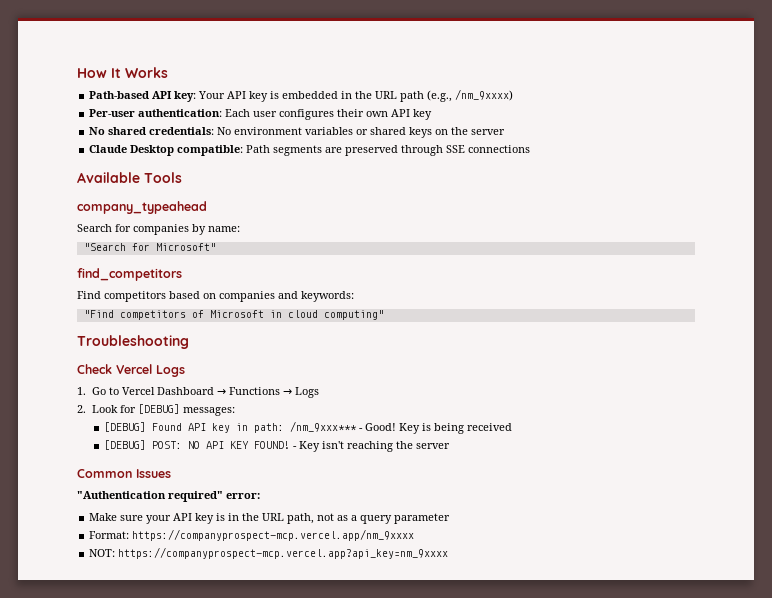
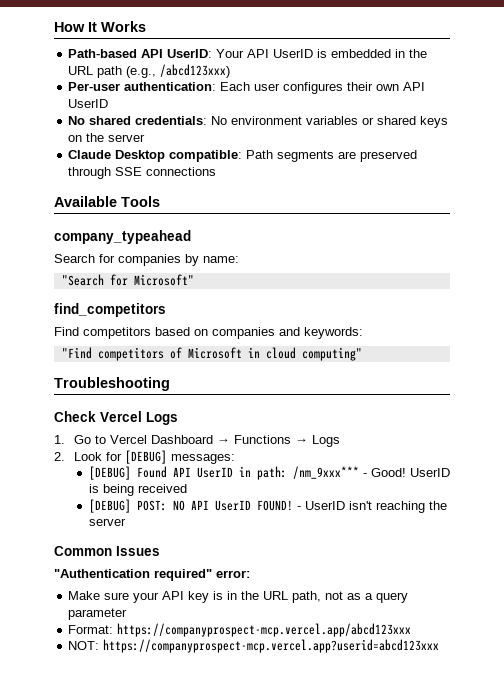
- Path-based API key: Your API key is embedded in the URL path (e.g., /nm_9xxxx)
+ Path-based API UserID: Your API UserID is embedded in the URL path (e.g., /abcd123xxx)
- Per-user authentication: Each user configures their own API key
+ Per-user authentication: Each user configures their own API UserID
- [DEBUG] Found API key in path: /nm_9xxx*** - Good!
+ [DEBUG] Found API UserID in path: /nm_9xxx*** - Good!
- Key is being received
+ UserID is being received
- [DEBUG] POST: NO API KEY FOUND!
+ [DEBUG] POST: NO API UserID FOUND!
- - Key isn't reaching the server
+ - UserID isn't reaching the server
- Format: https://companyprospect-mcp.vercel.app/nm_9xxxx
+ Format: https://companyprospect-mcp.vercel.app/abcd123xxx
- NOT: https://companyprospect-mcp.vercel.app?api_key=nm_9xxxx
+ NOT: https://companyprospect-mcp.vercel.app?userid=abcd123xxx

